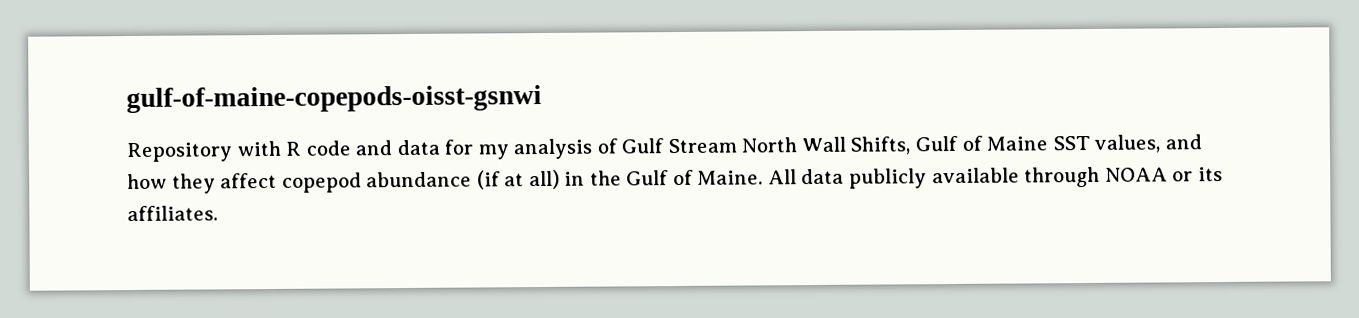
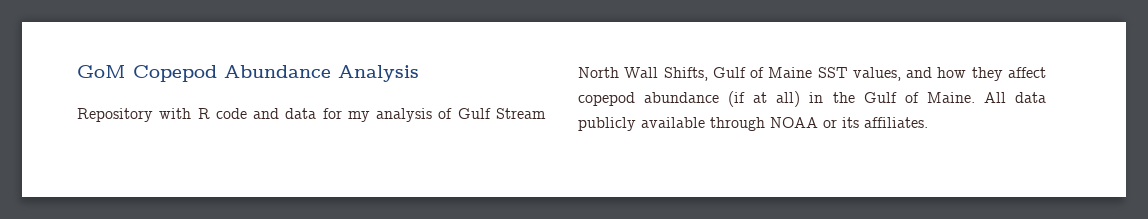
- gulf-of-maine-copepods-oisst-gsnwi
+ GoM Copepod Abundance Analysis

